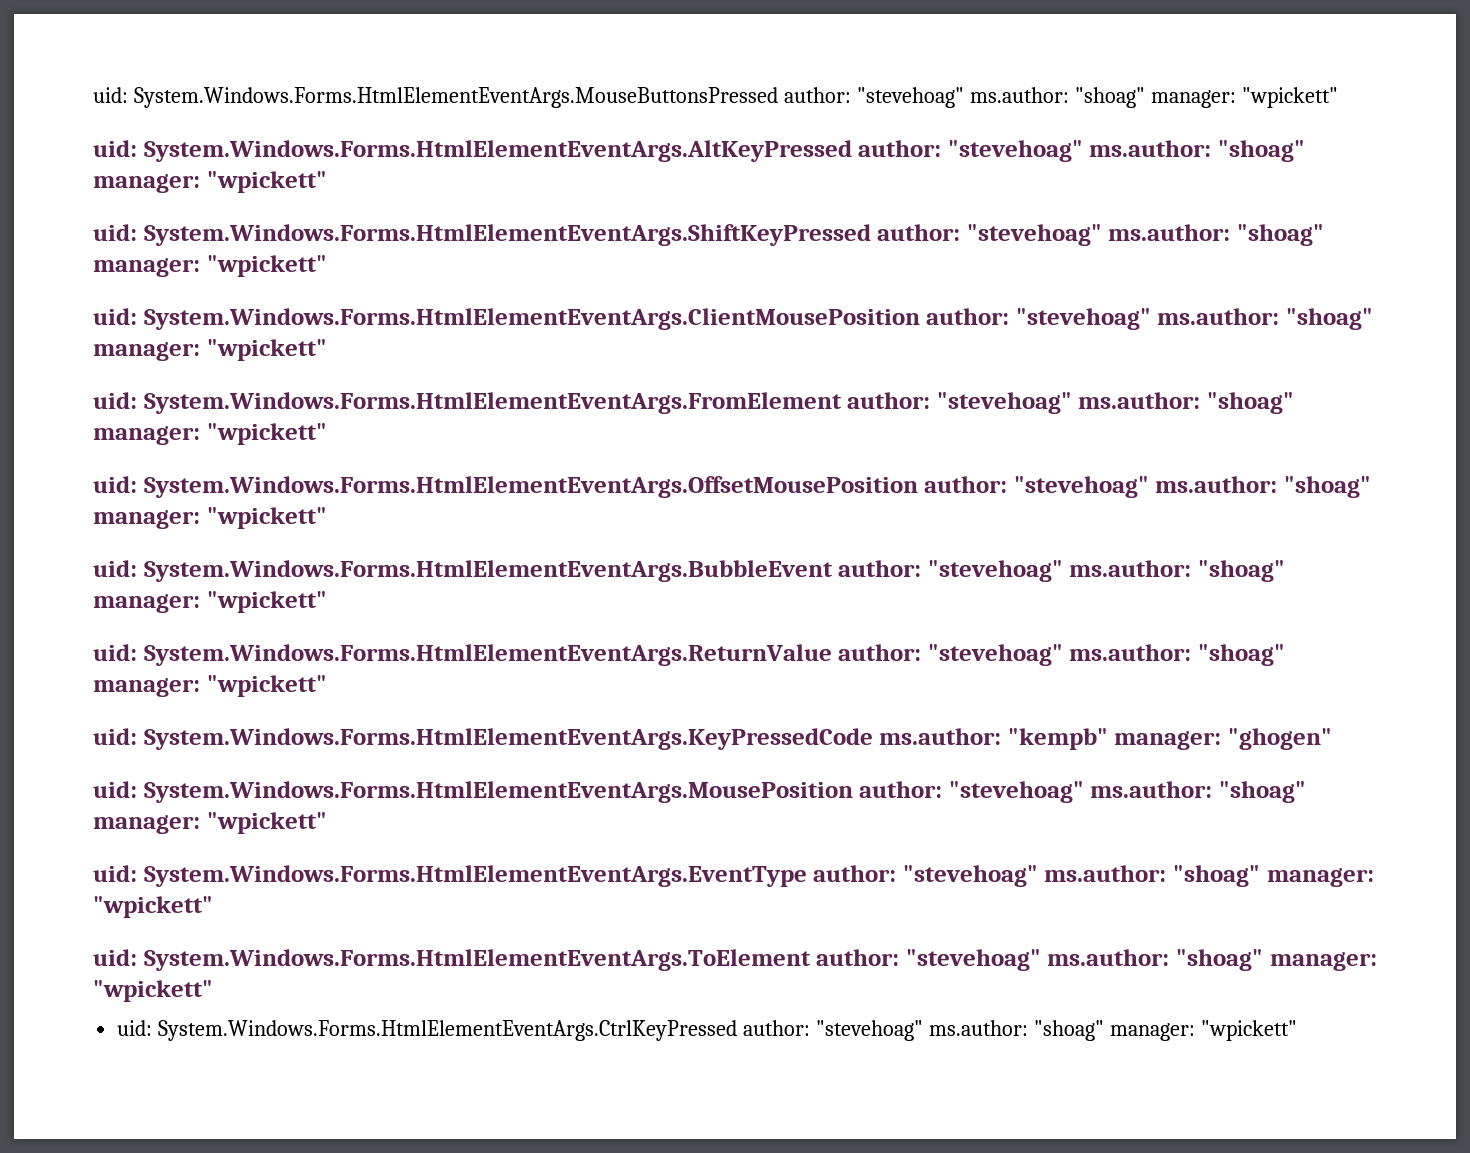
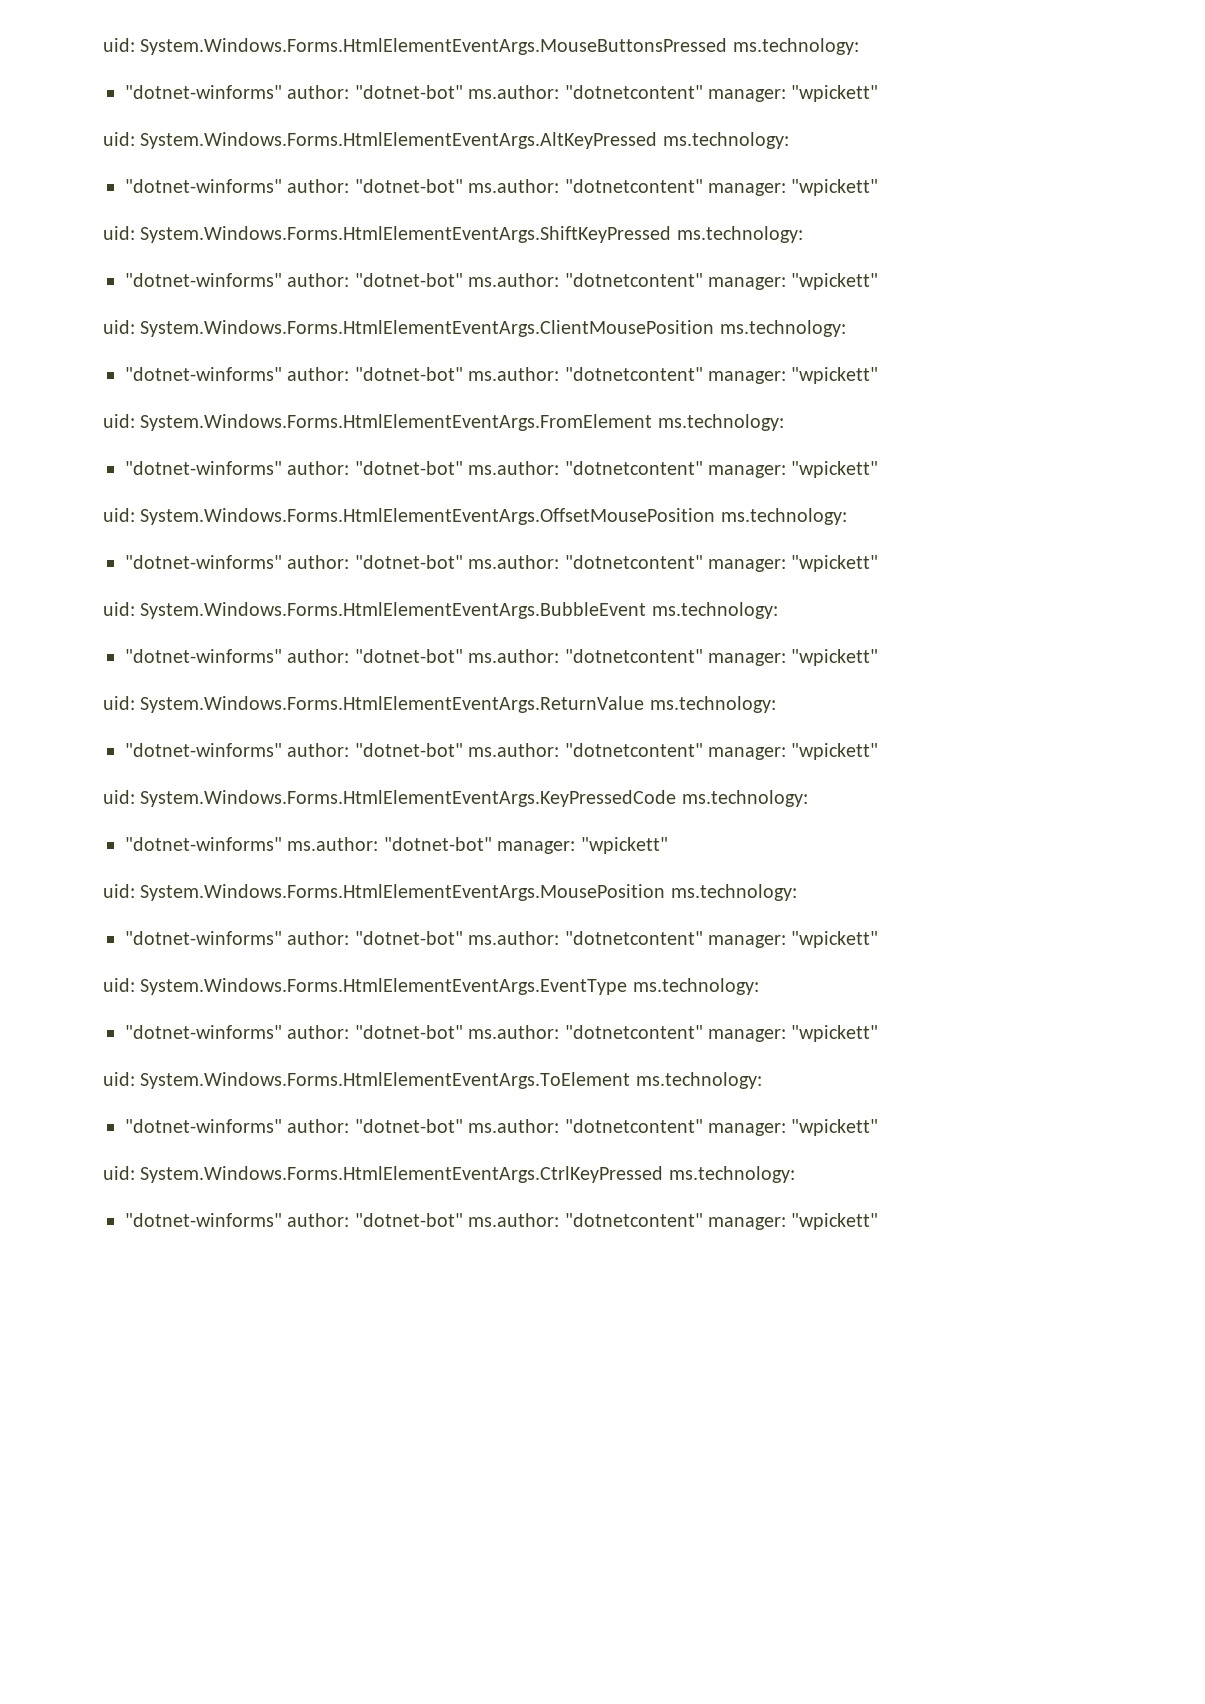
- uid: System.Windows.Forms.HtmlElementEventArgs.MouseButtonsPressed author: "stevehoag" ms.author: "shoag" manager: "wpickett"
- uid: System.Windows.Forms.HtmlElementEventArgs.AltKeyPressed author: "stevehoag" ms.author: "shoag" manager: "wpickett"
- uid: System.Windows.Forms.HtmlElementEventArgs.ShiftKeyPressed author: "stevehoag" ms.author: "shoag" manager: "wpickett"
- uid: System.Windows.Forms.HtmlElementEventArgs.ClientMousePosition author: "stevehoag" ms.author: "shoag" manager: "wpickett"
- uid: System.Windows.Forms.HtmlElementEventArgs.FromElement author: "stevehoag" ms.author: "shoag" manager: "wpickett"
- uid: System.Windows.Forms.HtmlElementEventArgs.OffsetMousePosition author: "stevehoag" ms.author: "shoag" manager: "wpickett"
- uid: System.Windows.Forms.HtmlElementEventArgs.BubbleEvent author: "stevehoag" ms.author: "shoag" manager: "wpickett"
- uid: System.Windows.Forms.HtmlElementEventArgs.ReturnValue author: "stevehoag" ms.author: "shoag" manager: "wpickett"
- uid: System.Windows.Forms.HtmlElementEventArgs.KeyPressedCode ms.author: "kempb" manager: "ghogen"
- uid: System.Windows.Forms.HtmlElementEventArgs.MousePosition author: "stevehoag" ms.author: "shoag" manager: "wpickett"
- uid: System.Windows.Forms.HtmlElementEventArgs.EventType author: "stevehoag" ms.author: "shoag" manager: "wpickett"
- uid: System.Windows.Forms.HtmlElementEventArgs.ToElement author: "stevehoag" ms.author: "shoag" manager: "wpickett"
- uid: System.Windows.Forms.HtmlElementEventArgs.CtrlKeyPressed author: "stevehoag" ms.author: "shoag" manager: "wpickett"
+ uid: System.Windows.Forms.HtmlElementEventArgs.MouseButtonsPressed ms.technology:
+ "dotnet-winforms" author: "dotnet-bot" ms.author: "dotnetcontent" manager: "wpickett"
+ uid: System.Windows.Forms.HtmlElementEventArgs.AltKeyPressed ms.technology:
+ "dotnet-winforms" author: "dotnet-bot" ms.author: "dotnetcontent" manager: "wpickett"
+ uid: System.Windows.Forms.HtmlElementEventArgs.ShiftKeyPressed ms.technology:
+ "dotnet-winforms" author: "dotnet-bot" ms.author: "dotnetcontent" manager: "wpickett"
+ uid: System.Windows.Forms.HtmlElementEventArgs.ClientMousePosition ms.technology:
+ "dotnet-winforms" author: "dotnet-bot" ms.author: "dotnetcontent" manager: "wpickett"
+ uid: System.Windows.Forms.HtmlElementEventArgs.FromElement ms.technology:
+ "dotnet-winforms" author: "dotnet-bot" ms.author: "dotnetcontent" manager: "wpickett"
+ uid: System.Windows.Forms.HtmlElementEventArgs.OffsetMousePosition ms.technology:
+ "dotnet-winforms" author: "dotnet-bot" ms.author: "dotnetcontent" manager: "wpickett"
+ uid: System.Windows.Forms.HtmlElementEventArgs.BubbleEvent ms.technology:
+ "dotnet-winforms" author: "dotnet-bot" ms.author: "dotnetcontent" manager: "wpickett"
+ uid: System.Windows.Forms.HtmlElementEventArgs.ReturnValue ms.technology:
+ "dotnet-winforms" author: "dotnet-bot" ms.author: "dotnetcontent" manager: "wpickett"
+ uid: System.Windows.Forms.HtmlElementEventArgs.KeyPressedCode ms.technology:
+ "dotnet-winforms" ms.author: "dotnet-bot" manager: "wpickett"
+ uid: System.Windows.Forms.HtmlElementEventArgs.MousePosition ms.technology:
+ "dotnet-winforms" author: "dotnet-bot" ms.author: "dotnetcontent" manager: "wpickett"
+ uid: System.Windows.Forms.HtmlElementEventArgs.EventType ms.technology:
+ "dotnet-winforms" author: "dotnet-bot" ms.author: "dotnetcontent" manager: "wpickett"
+ uid: System.Windows.Forms.HtmlElementEventArgs.ToElement ms.technology:
+ "dotnet-winforms" author: "dotnet-bot" ms.author: "dotnetcontent" manager: "wpickett"
+ uid: System.Windows.Forms.HtmlElementEventArgs.CtrlKeyPressed ms.technology:
+ "dotnet-winforms" author: "dotnet-bot" ms.author: "dotnetcontent" manager: "wpickett"

